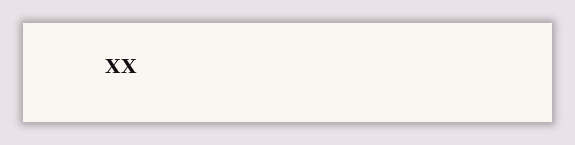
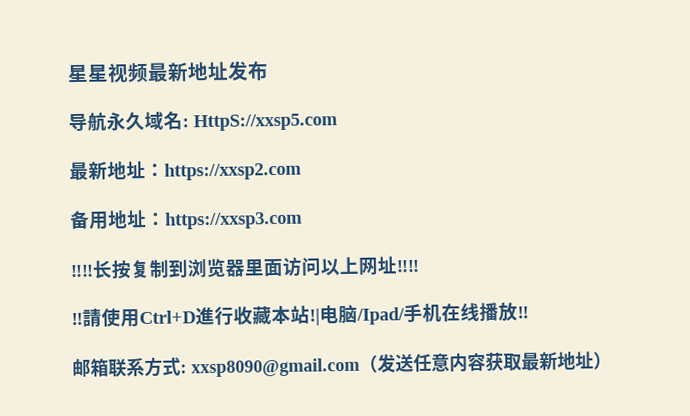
- xx
+ 星星视频最新地址发布
+ 导航永久域名: HttpS://xxsp5.com
+ 最新地址：https://xxsp2.com
+ 备用地址：https://xxsp3.com
+ ‼‼长按复制到浏览器里面访问以上网址‼‼
+ ‼請使用Ctrl+D進行收藏本站!|电脑/Ipad/手机在线播放‼
+ 邮箱联系方式: xxsp8090@gmail.com（发送任意内容获取最新地址）

